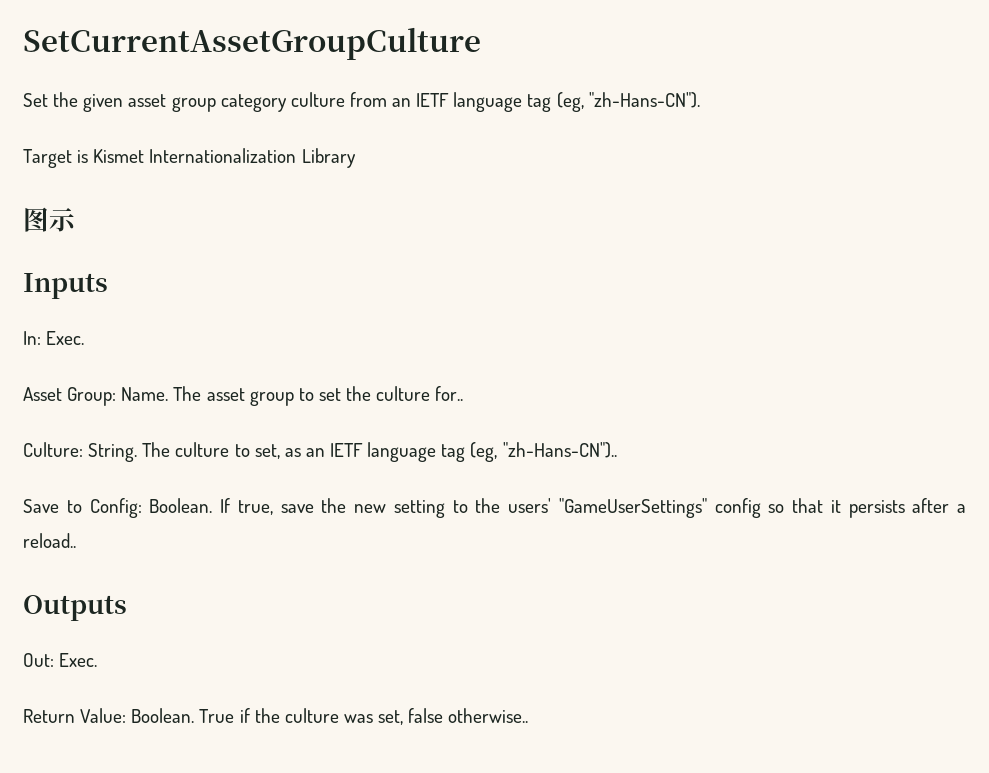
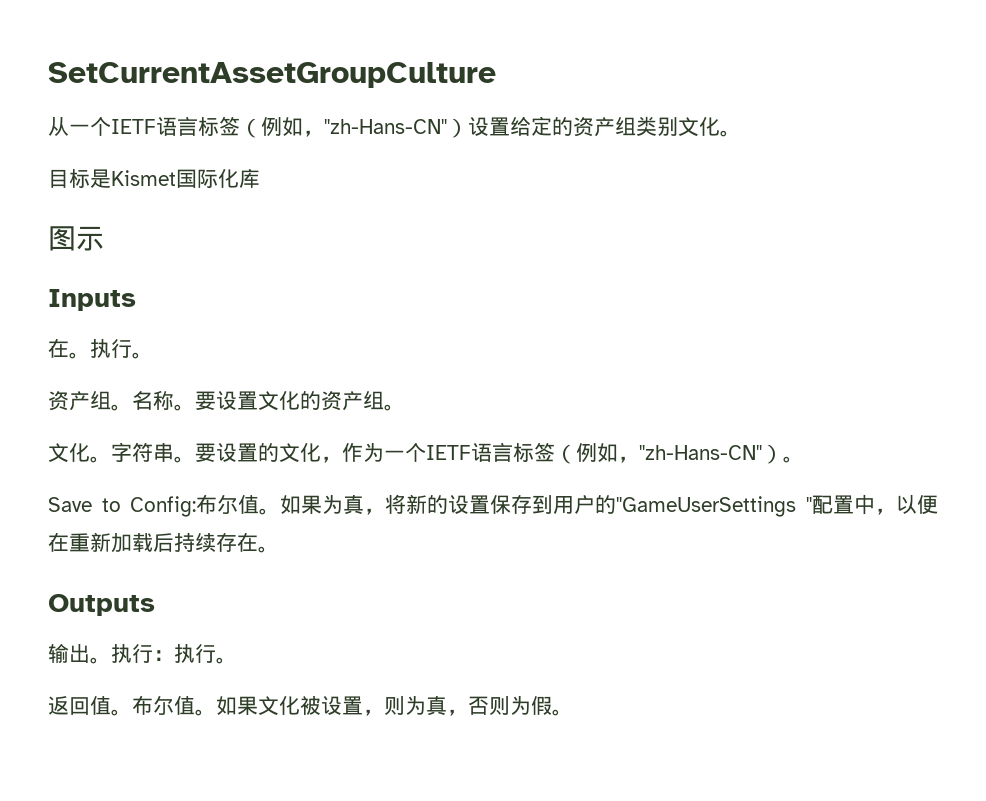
- Set the given asset group category culture from an IETF language tag (eg, "zh-Hans-CN").
- Target is Kismet Internationalization Library
+ 从一个IETF语言标签（例如，"zh-Hans-CN"）设置给定的资产组类别文化。
+ 目标是Kismet国际化库
  图示
  Inputs
- In: Exec.
- Asset Group: Name. The asset group to set the culture for..
- Culture: String. The culture to set, as an IETF language tag (eg, "zh-Hans-CN")..
- Save to Config: Boolean. If true, save the new setting to the users' "GameUserSettings" config so that it persists after a reload..
+ 在。执行。
+ 资产组。名称。要设置文化的资产组。
+ 文化。字符串。要设置的文化，作为一个IETF语言标签（例如，"zh-Hans-CN"）。
+ Save to Config:布尔值。如果为真，将新的设置保存到用户的"GameUserSettings "配置中，以便在重新加载后持续存在。
  Outputs
- Out: Exec.
- Return Value: Boolean. True if the culture was set, false otherwise..
+ 输出。执行：执行。
+ 返回值。布尔值。如果文化被设置，则为真，否则为假。

